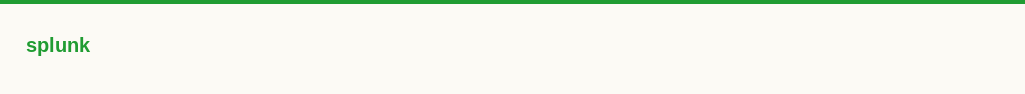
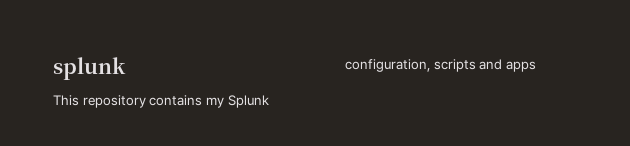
+ This repository contains my Splunk configuration, scripts and apps

